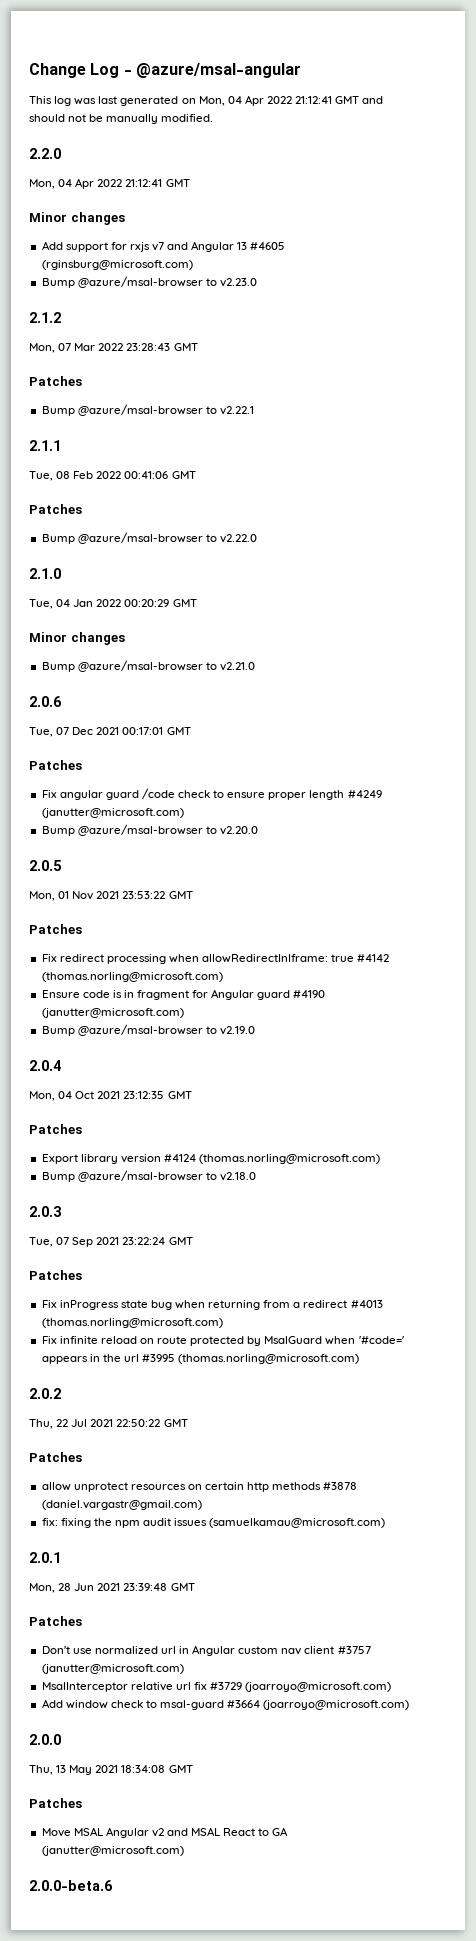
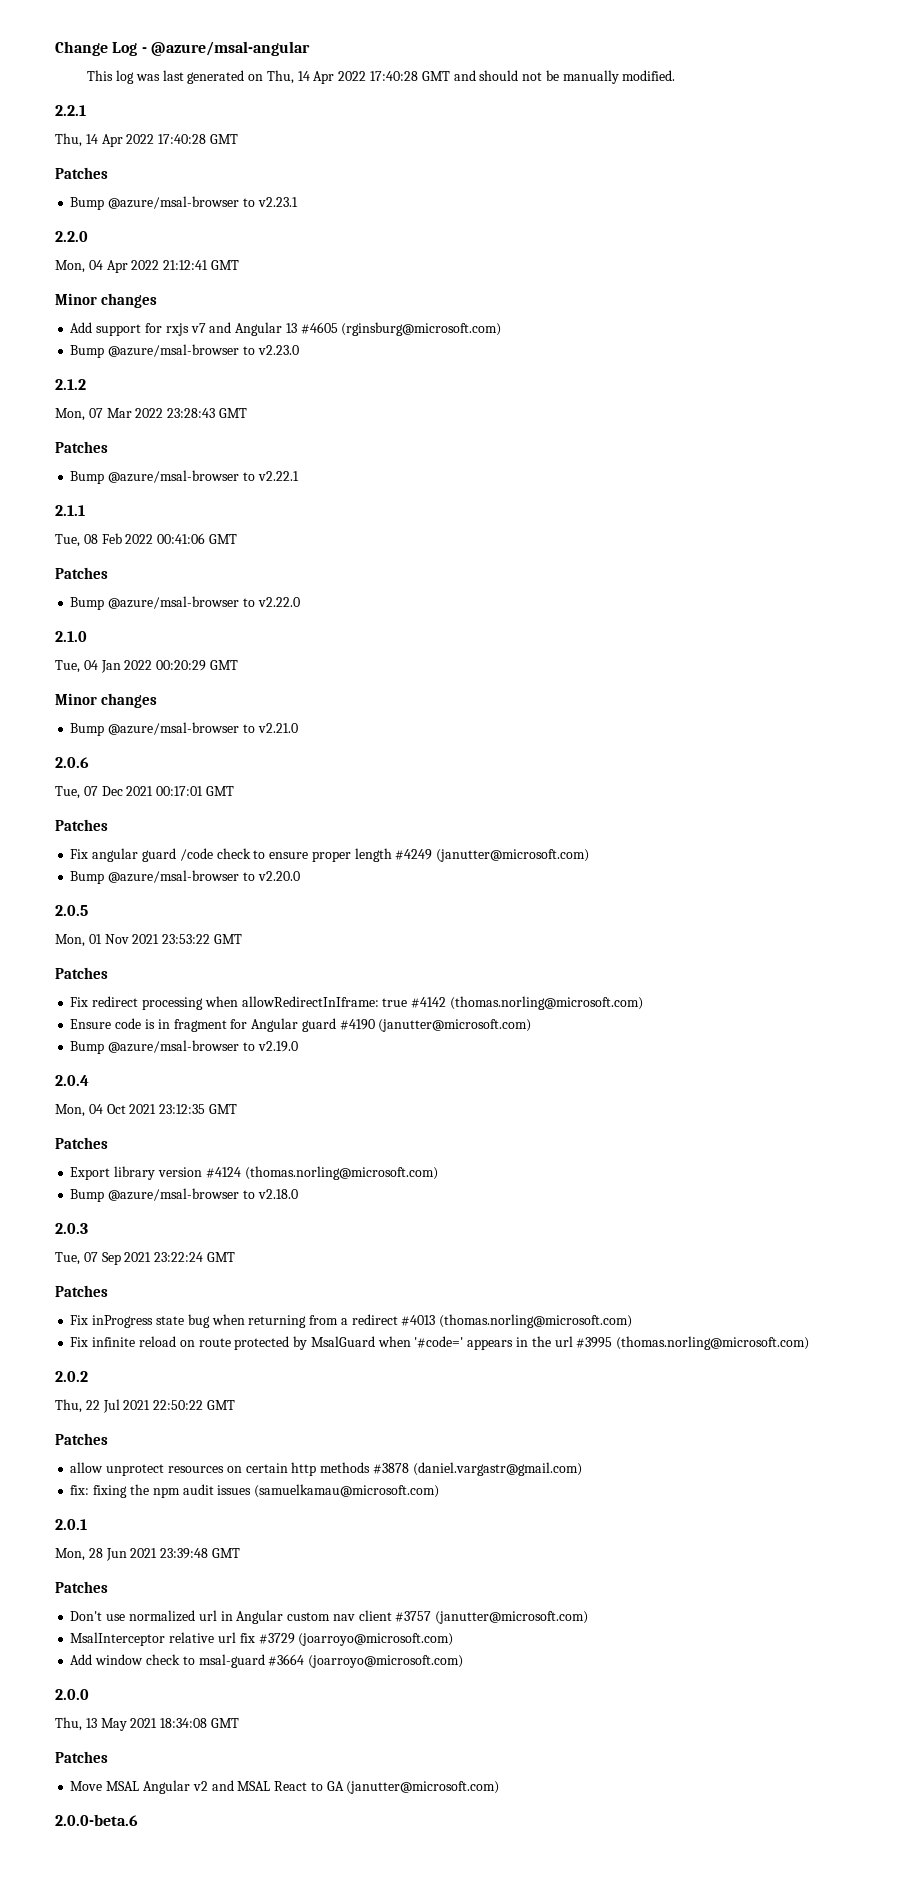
- This log was last generated on Mon, 04 Apr 2022 21:12:41 GMT and should not be manually modified.
+ This log was last generated on Thu, 14 Apr 2022 17:40:28 GMT and should not be manually modified.
+ 2.2.1
+ Thu, 14 Apr 2022 17:40:28 GMT
+ Patches
+ Bump @azure/msal-browser to v2.23.1

